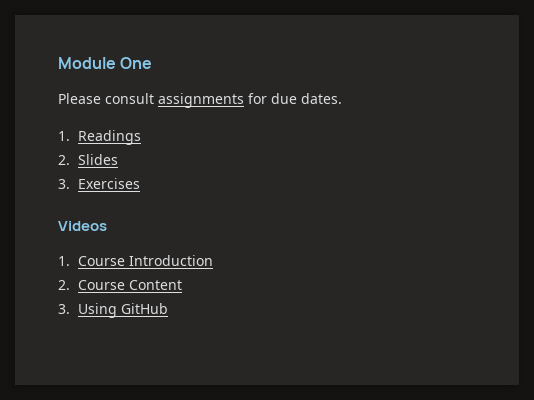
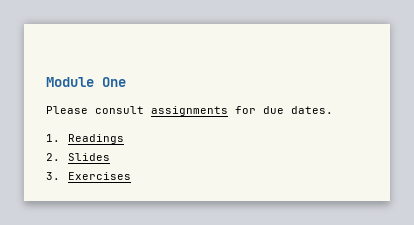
- Videos
- 1. Course Introduction
- 2. Course Content
- 3. Using GitHub

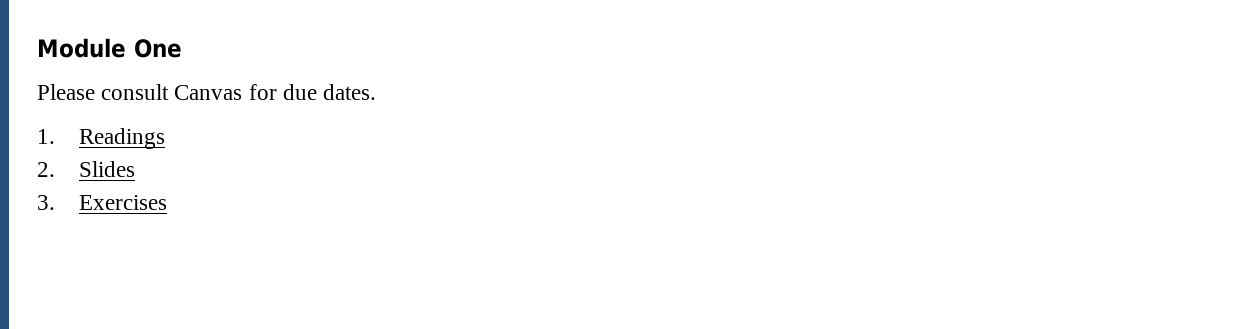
- Please consult assignments for due dates.
+ Please consult Canvas for due dates.

